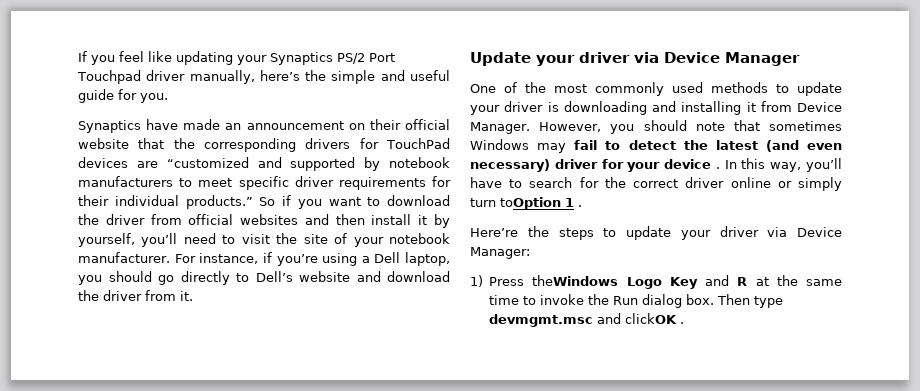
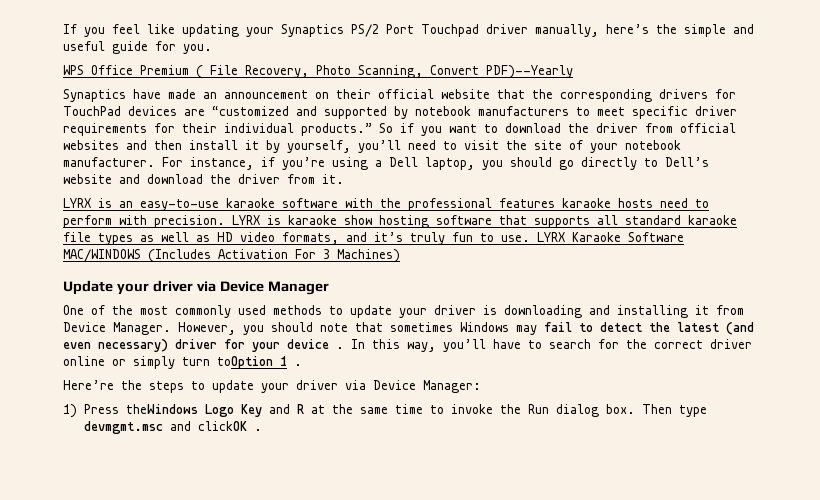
+ WPS Office Premium ( File Recovery, Photo Scanning, Convert PDF)--Yearly
+ LYRX is an easy-to-use karaoke software with the professional features karaoke hosts need to perform with precision. LYRX is karaoke show hosting software that supports all standard karaoke file types as well as HD video formats, and it’s truly fun to use. LYRX Karaoke Software MAC/WINDOWS (Includes Activation For 3 Machines)

